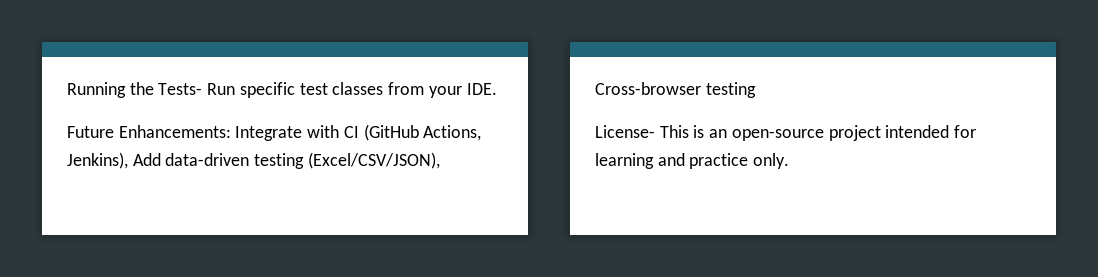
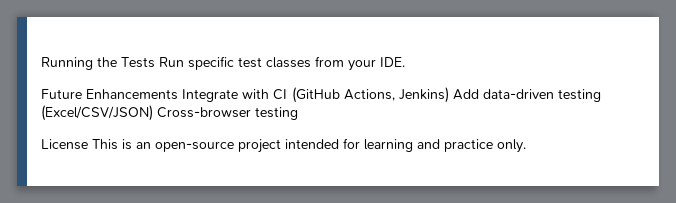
- Running the Tests- Run specific test classes from your IDE.
+ Running the Tests Run specific test classes from your IDE.
- Future Enhancements: Integrate with CI (GitHub Actions, Jenkins), Add data-driven testing (Excel/CSV/JSON), Cross-browser testing
+ Future Enhancements Integrate with CI (GitHub Actions, Jenkins) Add data-driven testing (Excel/CSV/JSON) Cross-browser testing
- License- This is an open-source project intended for learning and practice only.
+ License This is an open-source project intended for learning and practice only.

